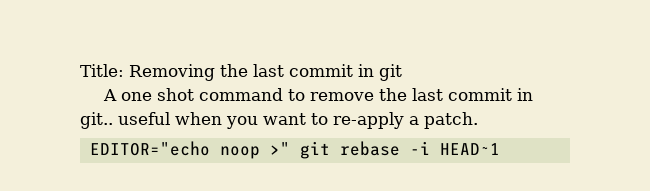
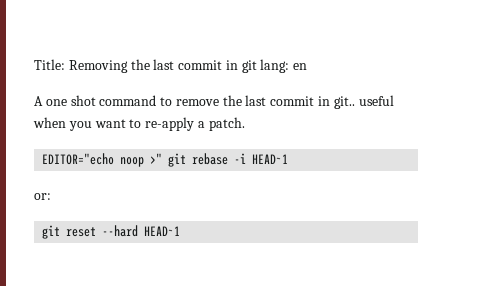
- Title: Removing the last commit in git
+ Title: Removing the last commit in git lang: en
+ or:
+ git reset --hard HEAD~1

